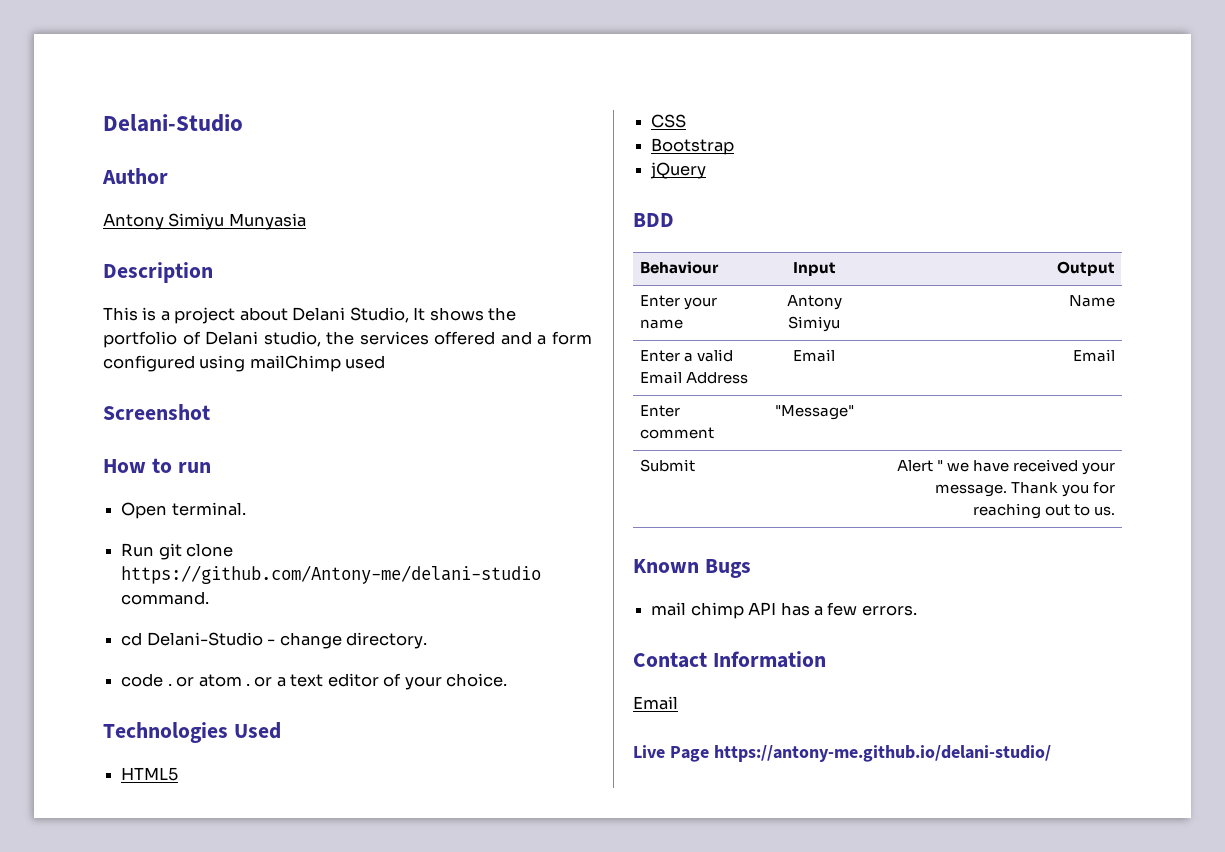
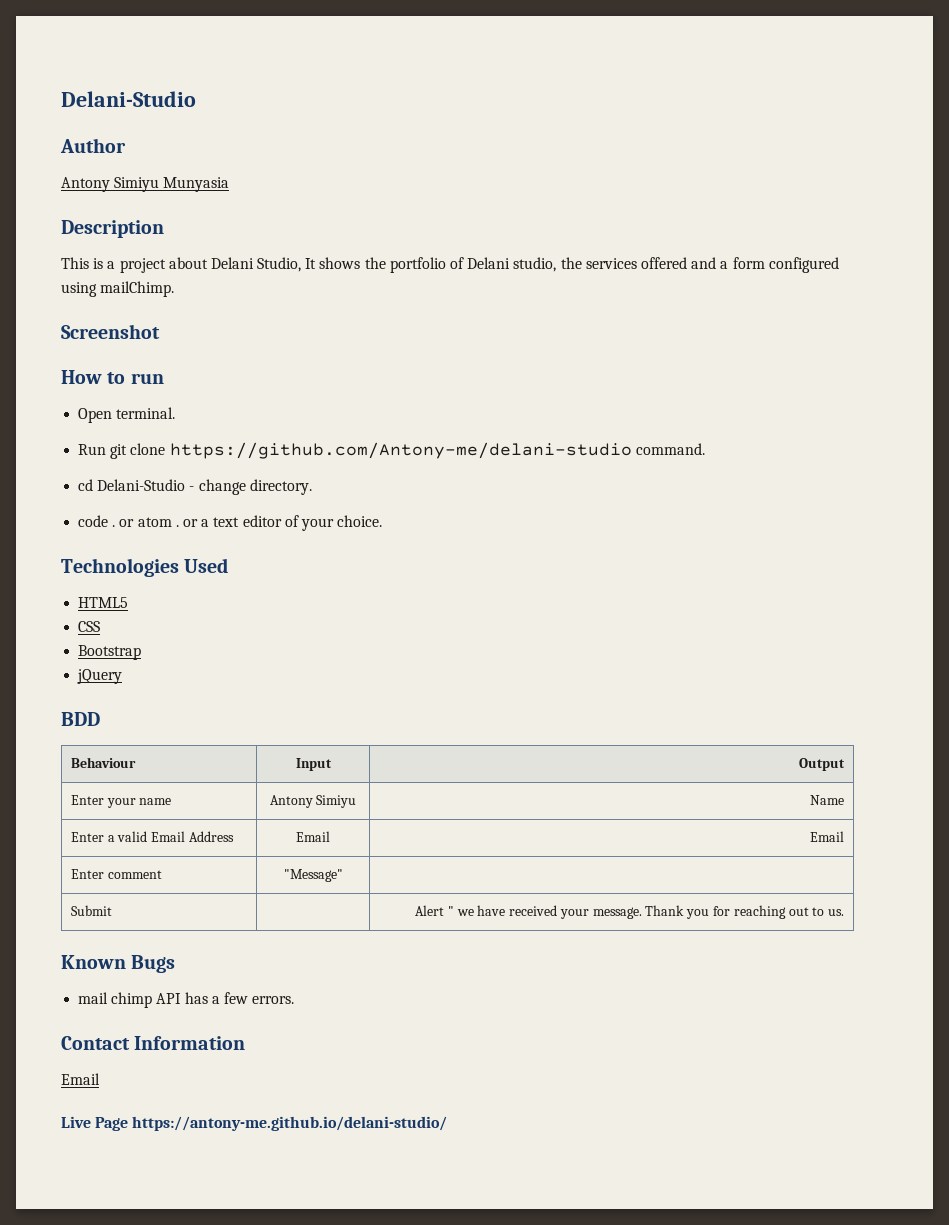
- This is a project about Delani Studio, It shows the portfolio of Delani studio, the services offered and a form configured using mailChimp used
+ This is a project about Delani Studio, It shows the portfolio of Delani studio, the services offered and a form configured using mailChimp.

